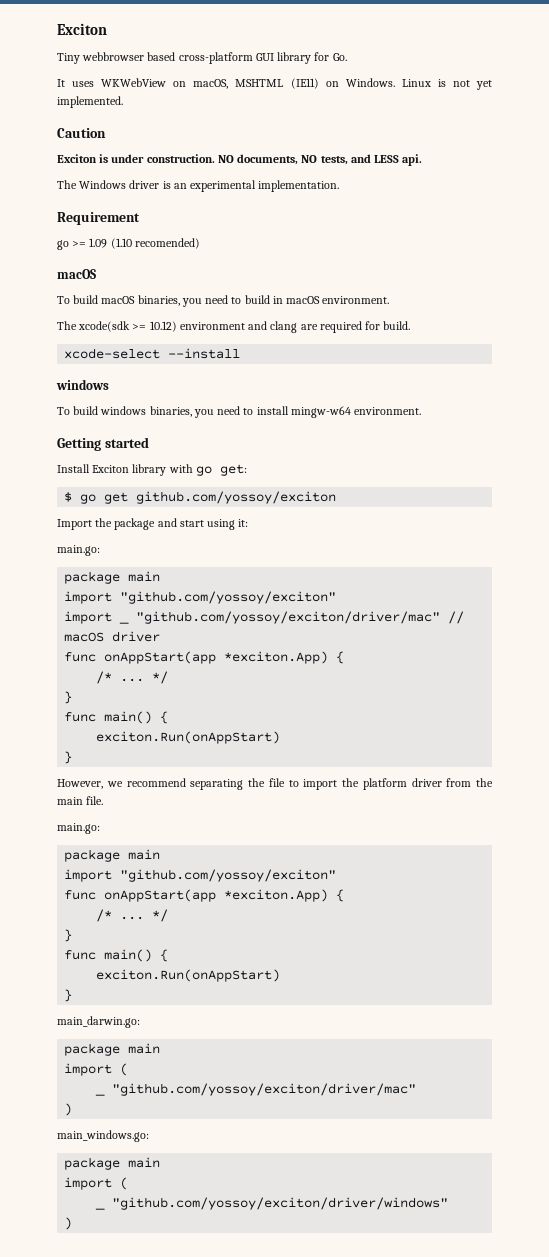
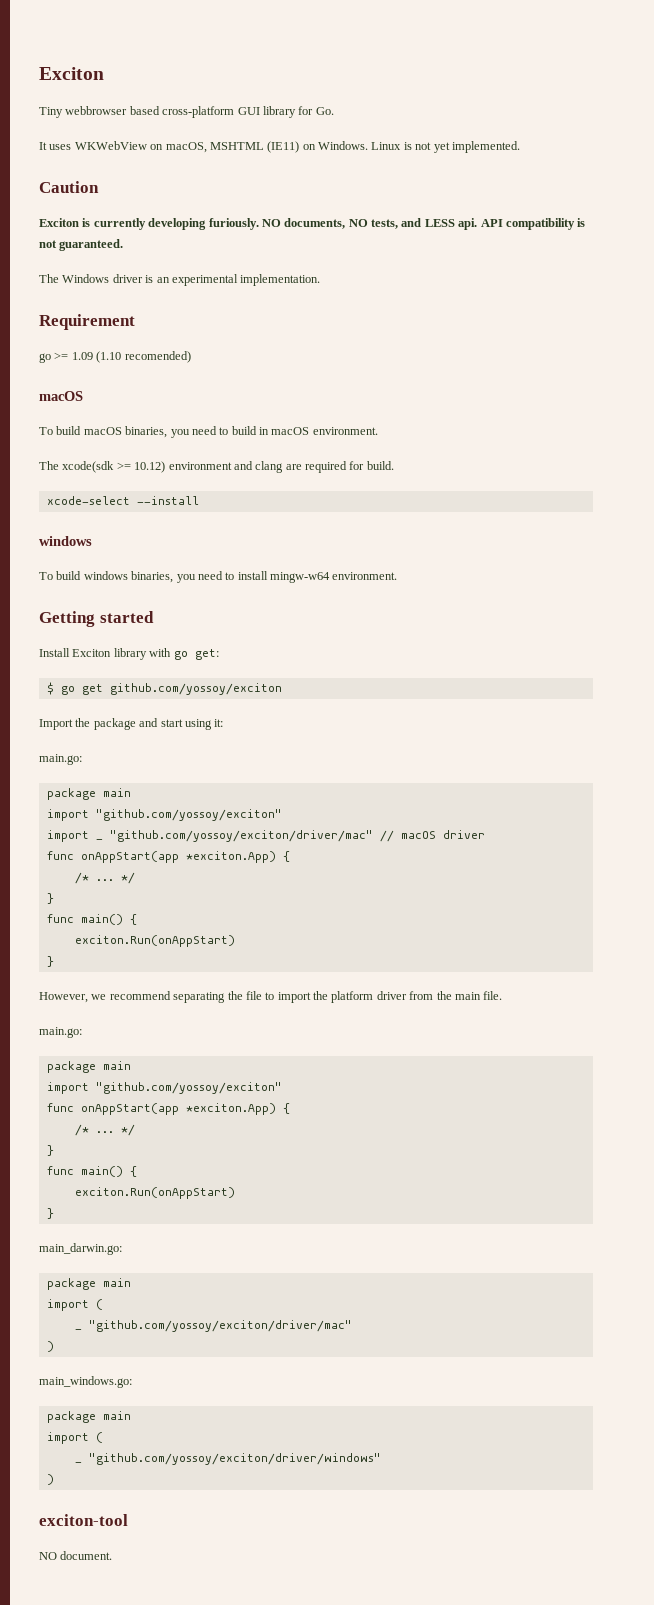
- Exciton is under construction.
+ Exciton is currently developing furiously.
+ API compatibility is not guaranteed.
+ exciton-tool
+ NO document.

